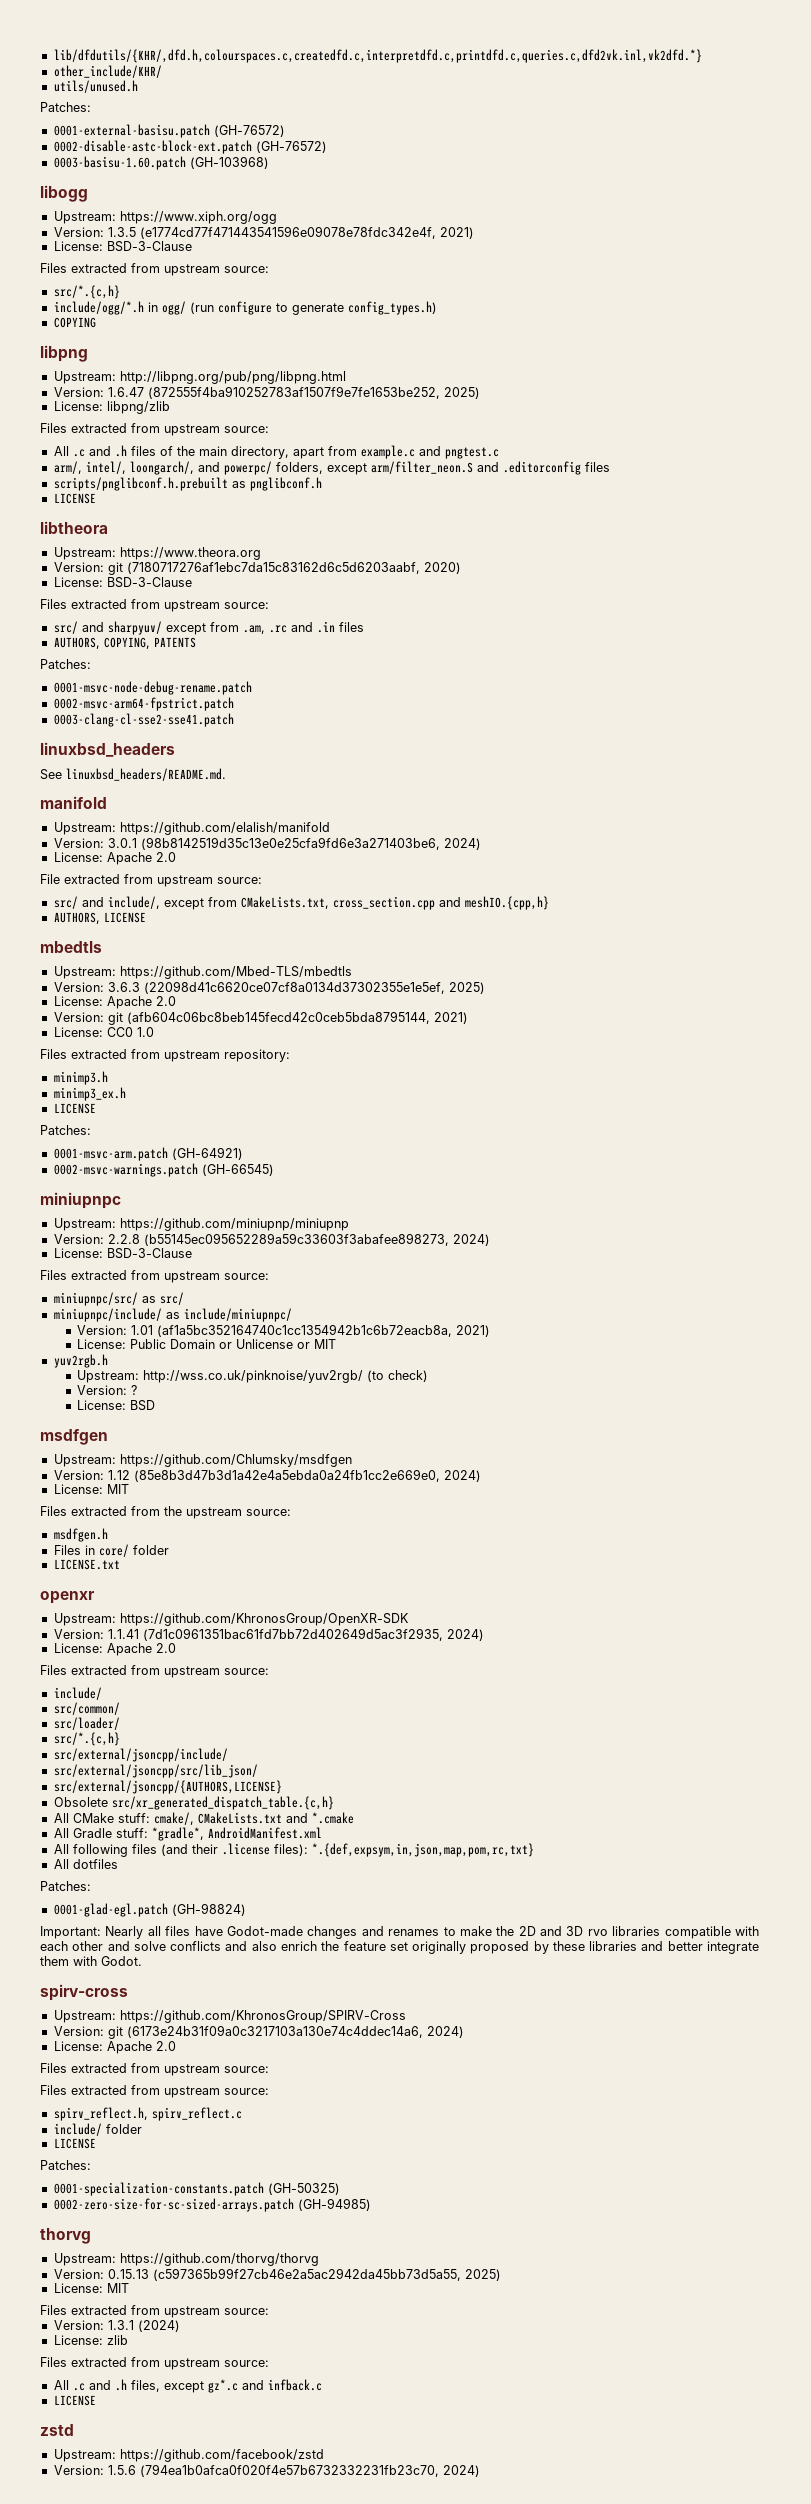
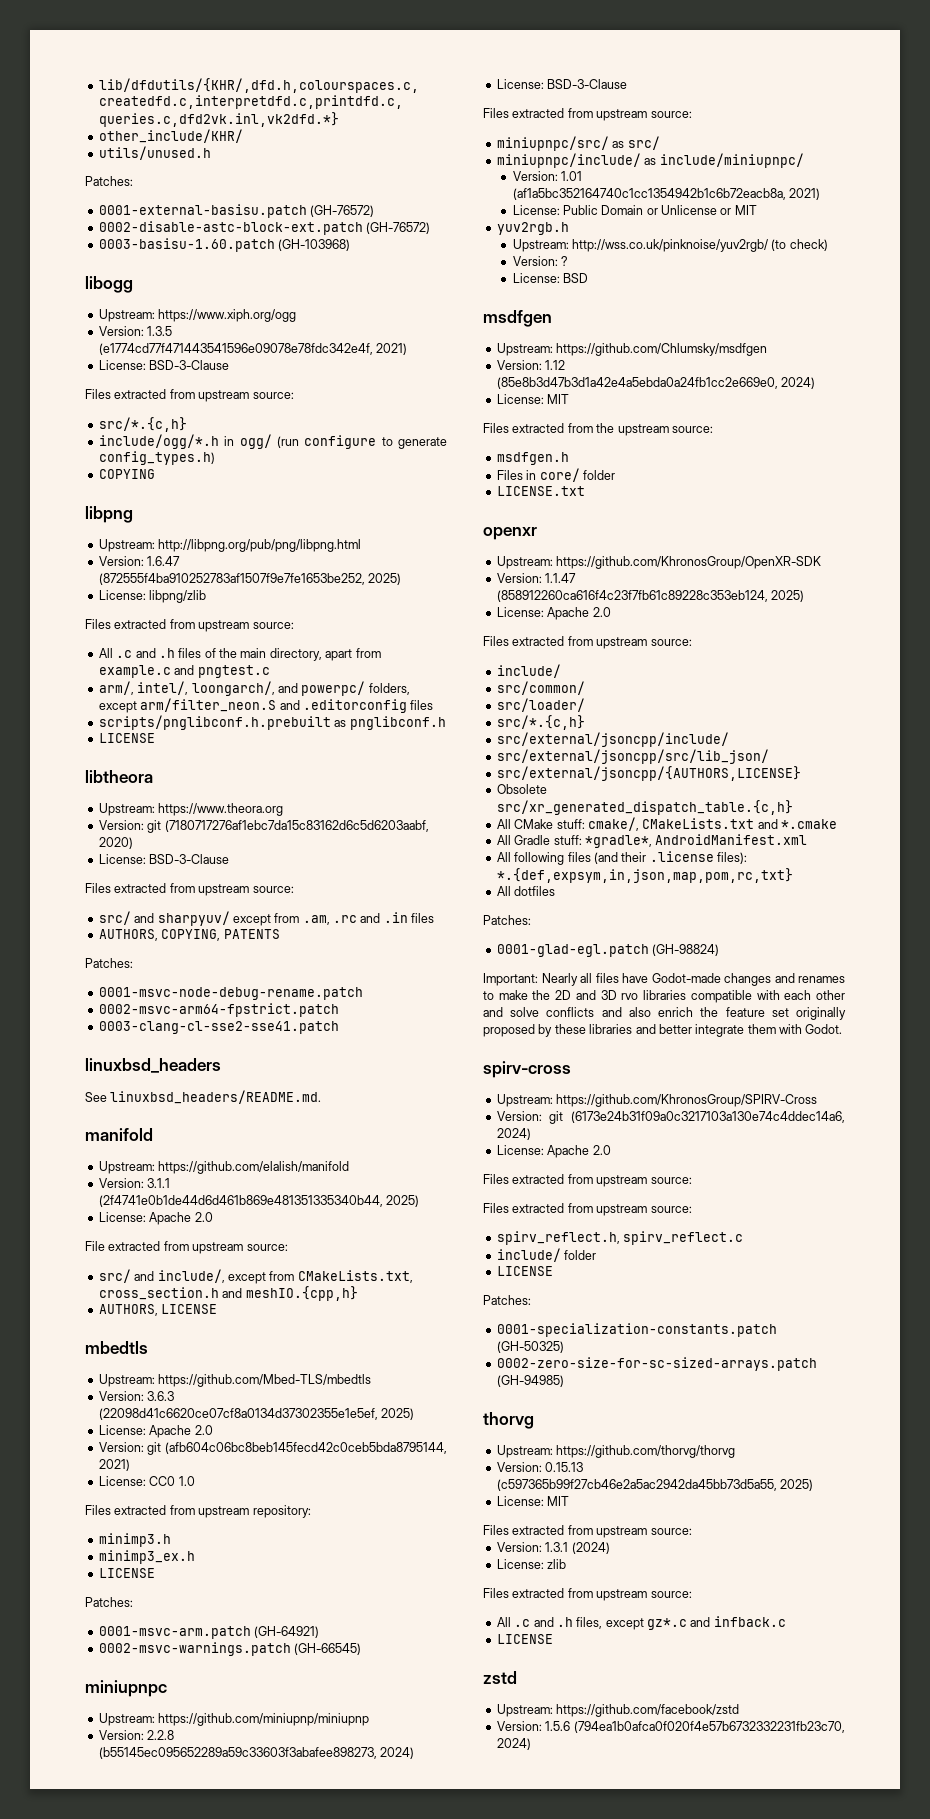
- Version: 3.0.1 (98b8142519d35c13e0e25cfa9fd6e3a271403be6, 2024)
+ Version: 3.1.1 (2f4741e0b1de44d6d461b869e481351335340b44, 2025)
- src/ and include/, except from CMakeLists.txt, cross_section.cpp and meshIO.{cpp,h}
+ src/ and include/, except from CMakeLists.txt, cross_section.h and meshIO.{cpp,h}
- Version: 1.1.41 (7d1c0961351bac61fd7bb72d402649d5ac3f2935, 2024)
+ Version: 1.1.47 (858912260ca616f4c23f7fb61c89228c353eb124, 2025)

